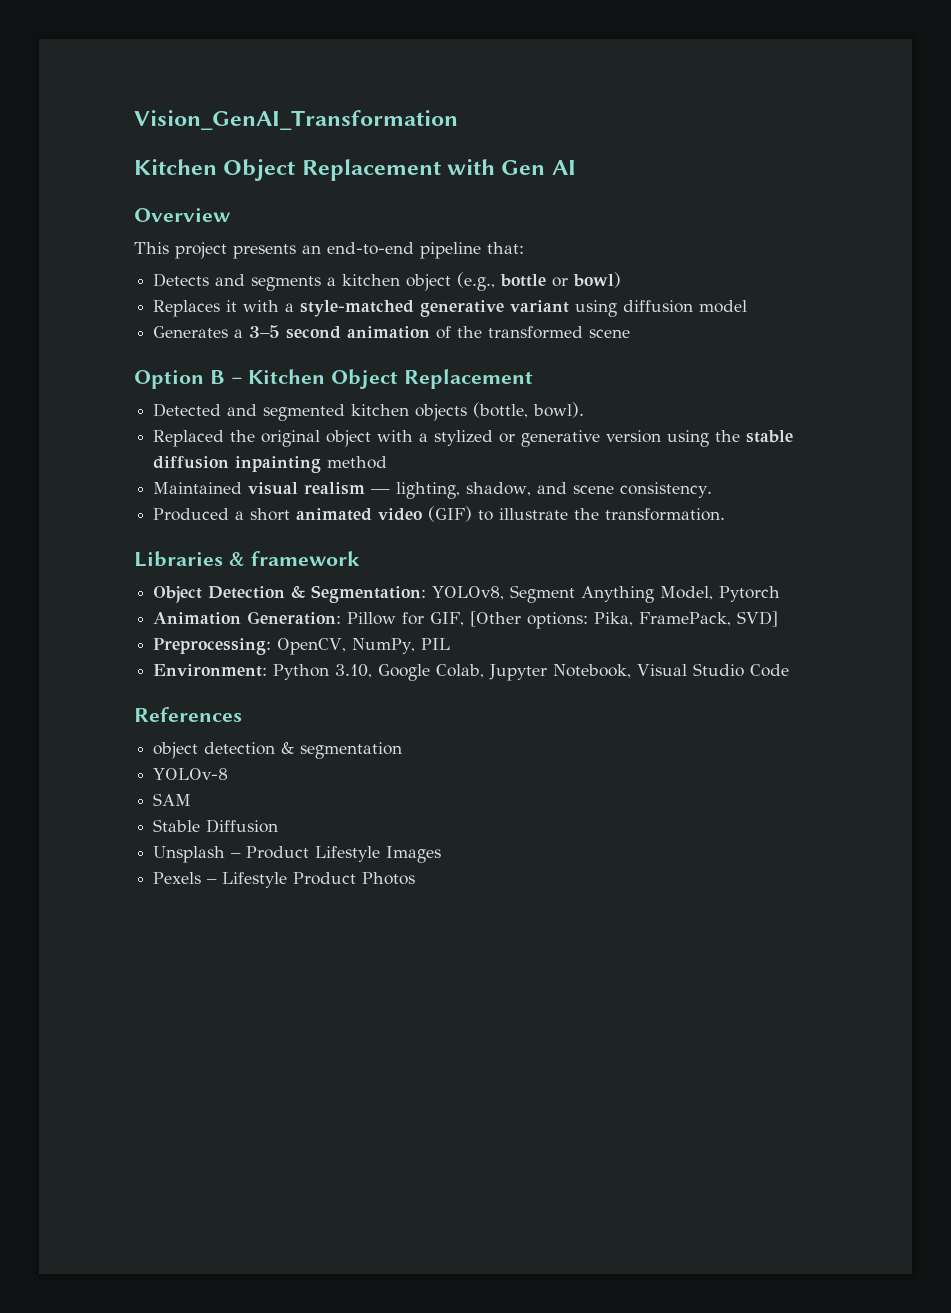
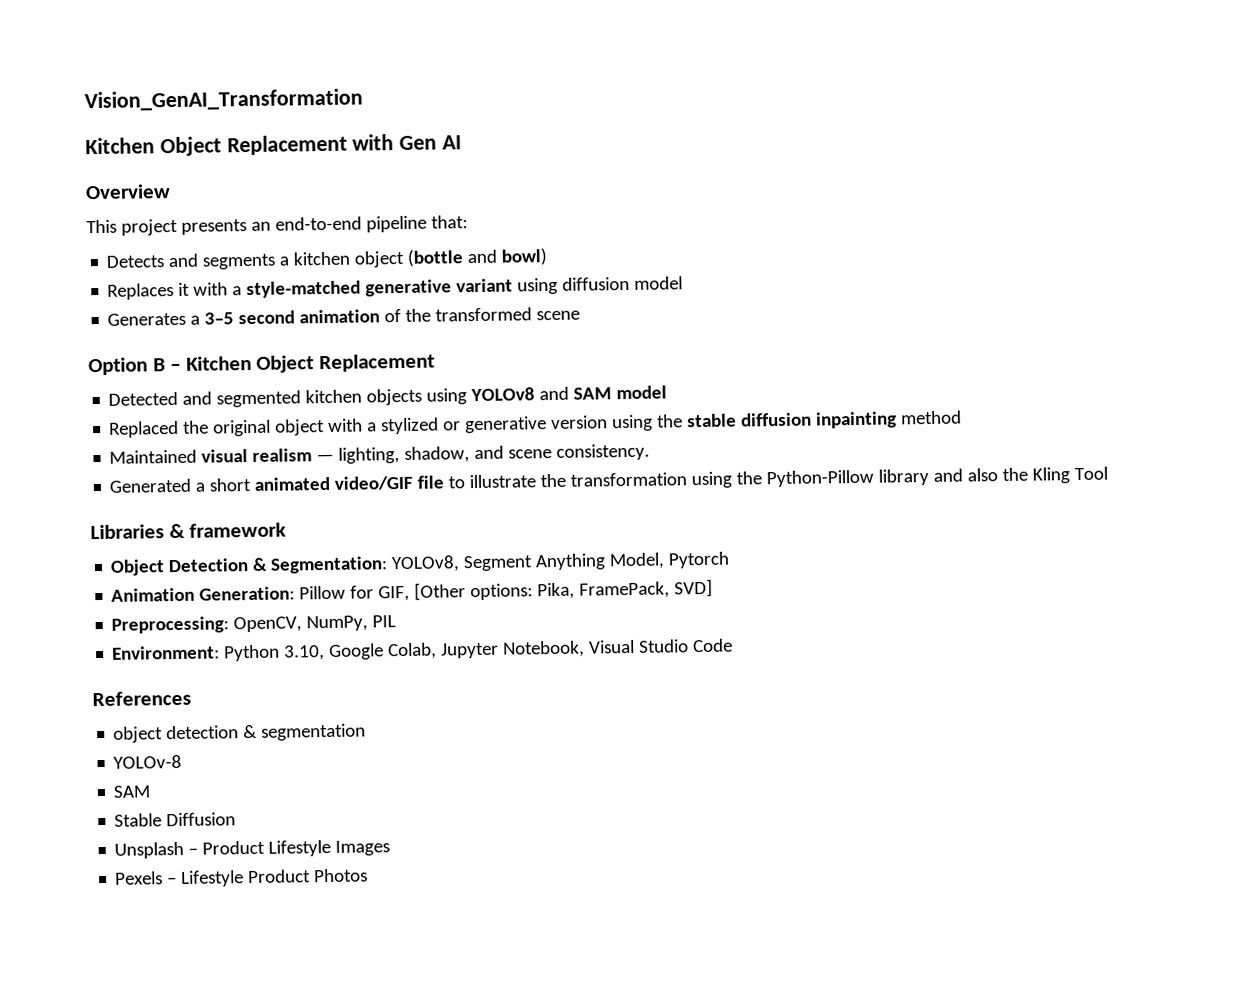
- Detects and segments a kitchen object (e.g., bottle or bowl)
+ Detects and segments a kitchen object (bottle and bowl)
- Detected and segmented kitchen objects (bottle, bowl).
+ Detected and segmented kitchen objects using YOLOv8 and SAM model
- Produced a short animated video (GIF) to illustrate the transformation.
+ Generated a short animated video/GIF file to illustrate the transformation using the Python-Pillow library and also the Kling Tool

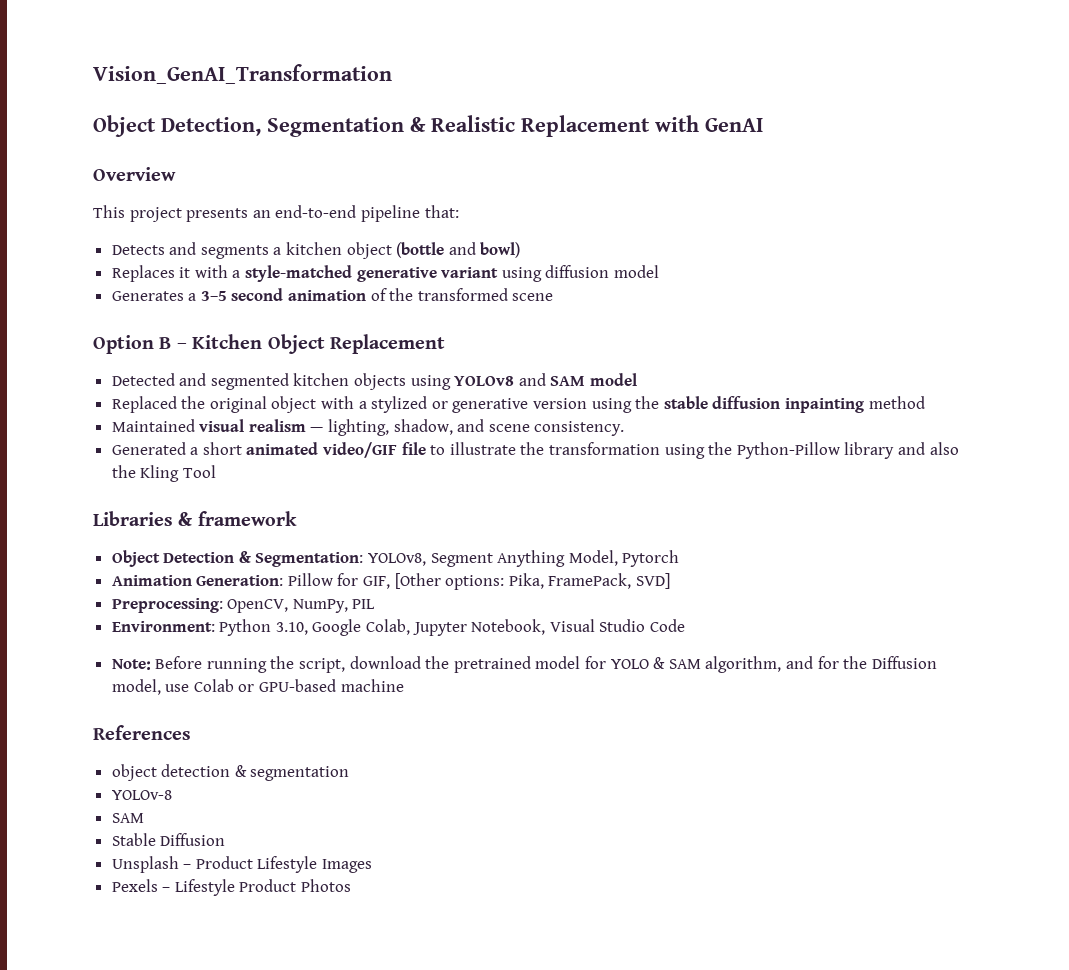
- Kitchen Object Replacement with Gen AI
+ Object Detection, Segmentation & Realistic Replacement with GenAI
+ Note: Before running the script, download the pretrained model for YOLO & SAM algorithm, and for the Diffusion model, use Colab or GPU-based machine

